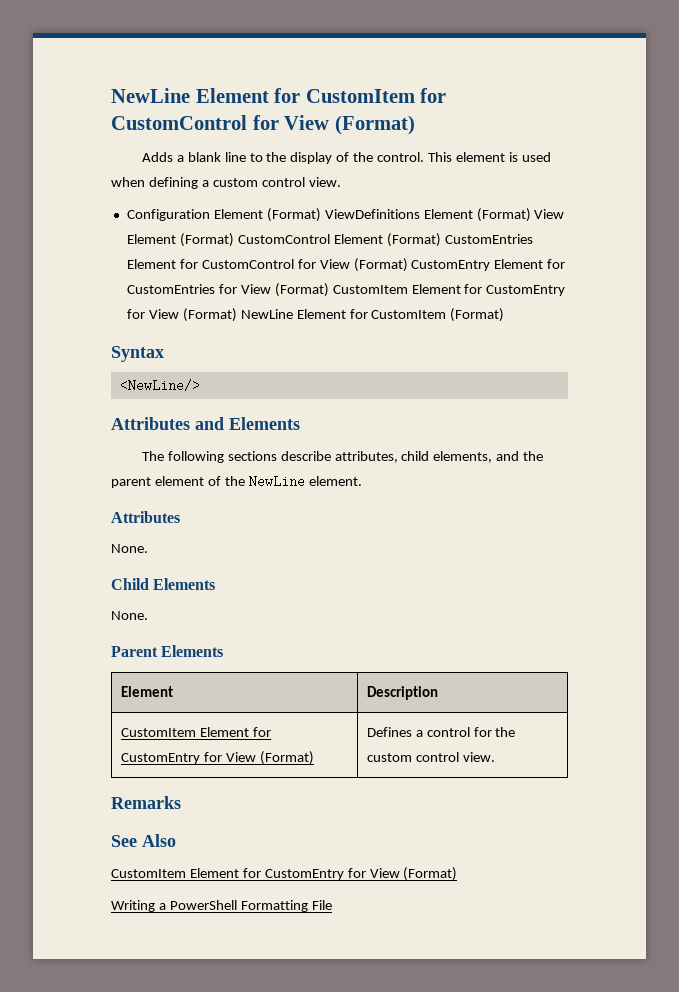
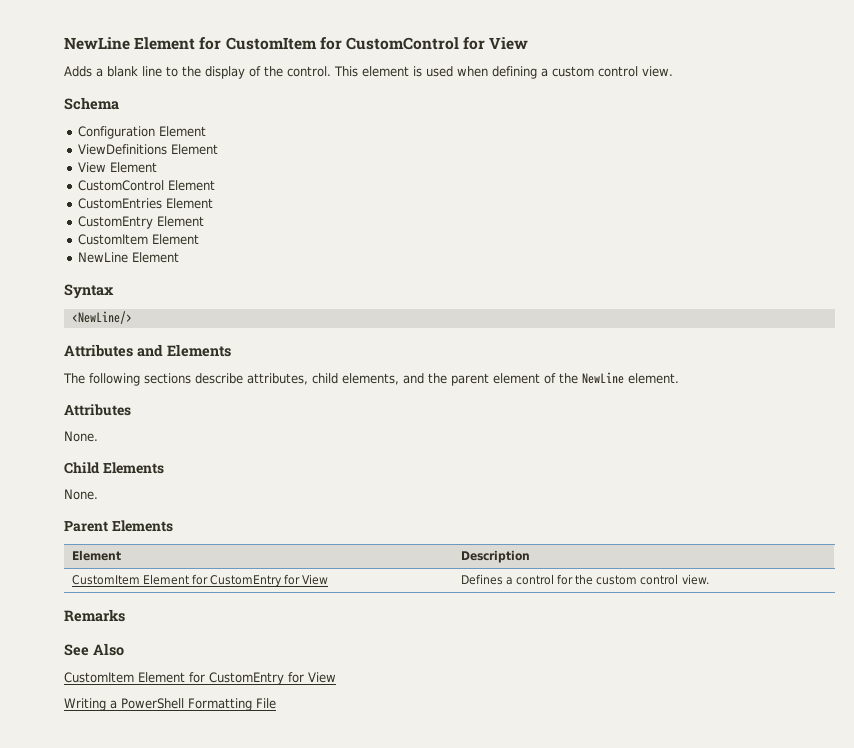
- NewLine Element for CustomItem for CustomControl for View (Format)
+ NewLine Element for CustomItem for CustomControl for View
+ Schema
- Configuration Element (Format) ViewDefinitions Element (Format) View Element (Format) CustomControl Element (Format) CustomEntries Element for CustomControl for View (Format) CustomEntry Element for CustomEntries for View (Format) CustomItem Element for CustomEntry for View (Format) NewLine Element for CustomItem (Format)
+ Configuration Element
+ ViewDefinitions Element
+ View Element
+ CustomControl Element
+ CustomEntries Element
+ CustomEntry Element
+ CustomItem Element
+ NewLine Element
- CustomItem Element for CustomEntry for View (Format) | Defines a control for the custom control view.
+ CustomItem Element for CustomEntry for View | Defines a control for the custom control view.
  See Also
- CustomItem Element for CustomEntry for View (Format)
+ CustomItem Element for CustomEntry for View

